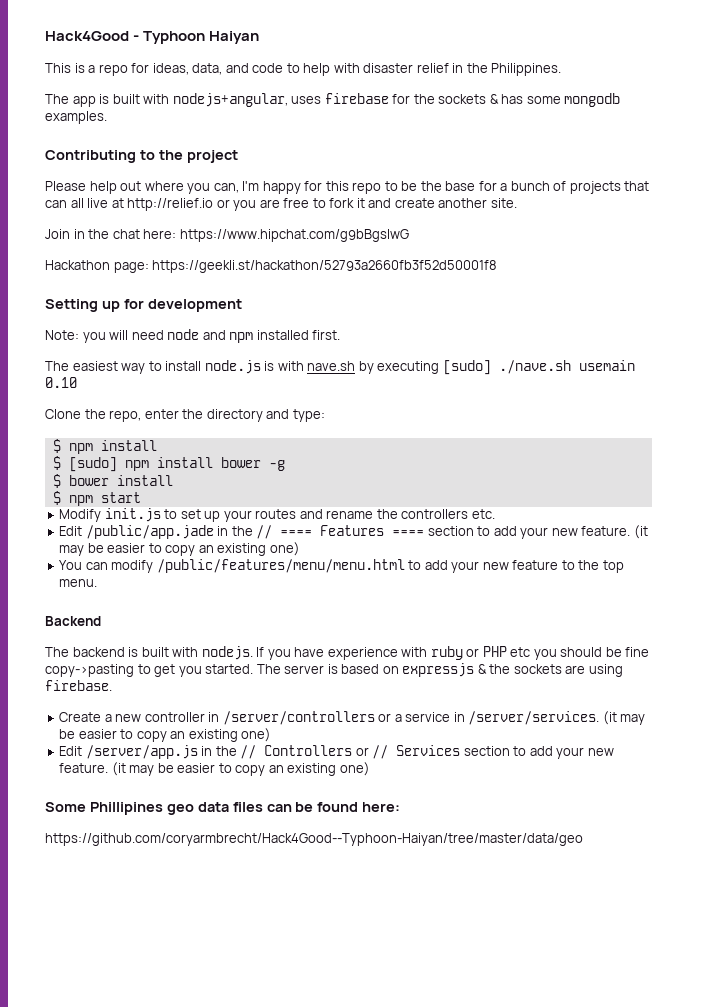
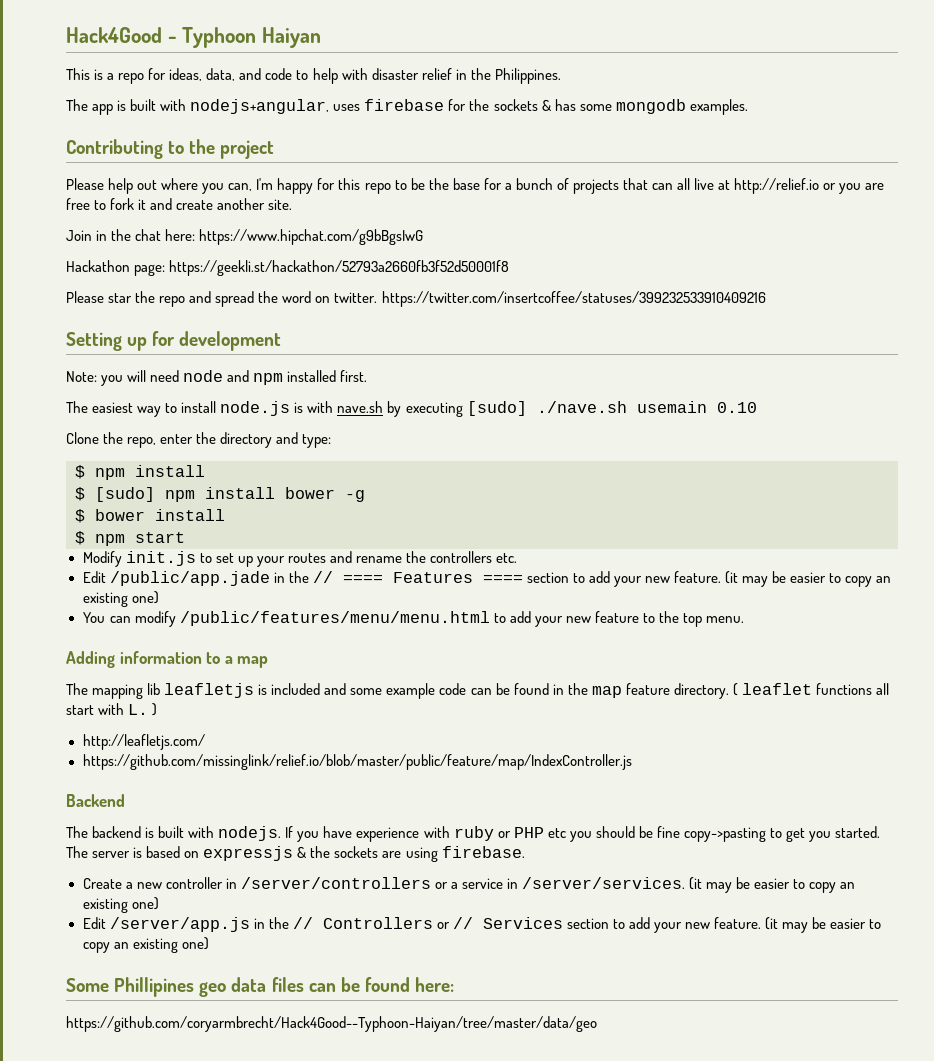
+ Please star the repo and spread the word on twitter. https://twitter.com/insertcoffee/statuses/399232533910409216
+ Adding information to a map
+ The mapping lib leafletjs is included and some example code can be found in the map feature directory. ( leaflet functions all start with L. )
+ http://leafletjs.com/
+ https://github.com/missinglink/relief.io/blob/master/public/feature/map/IndexController.js

